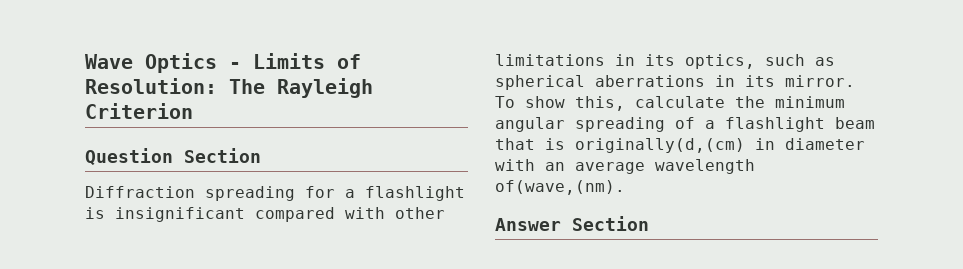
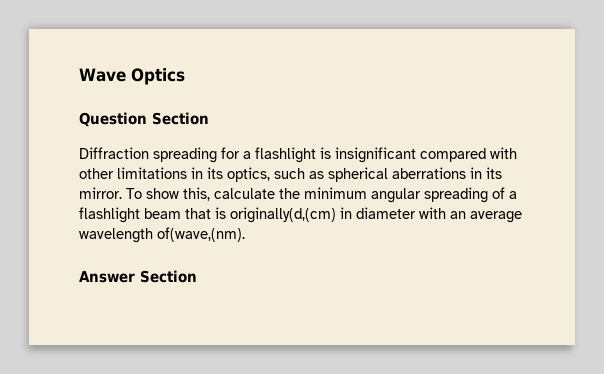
- Wave Optics - Limits of Resolution: The Rayleigh Criterion
+ Wave Optics

